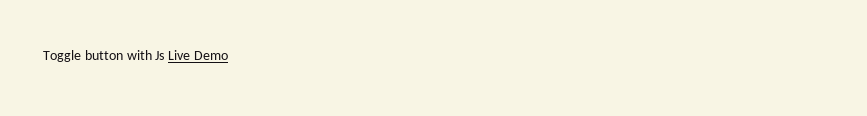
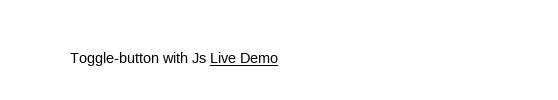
- Toggle button with Js Live Demo
+ Toggle-button with Js Live Demo

